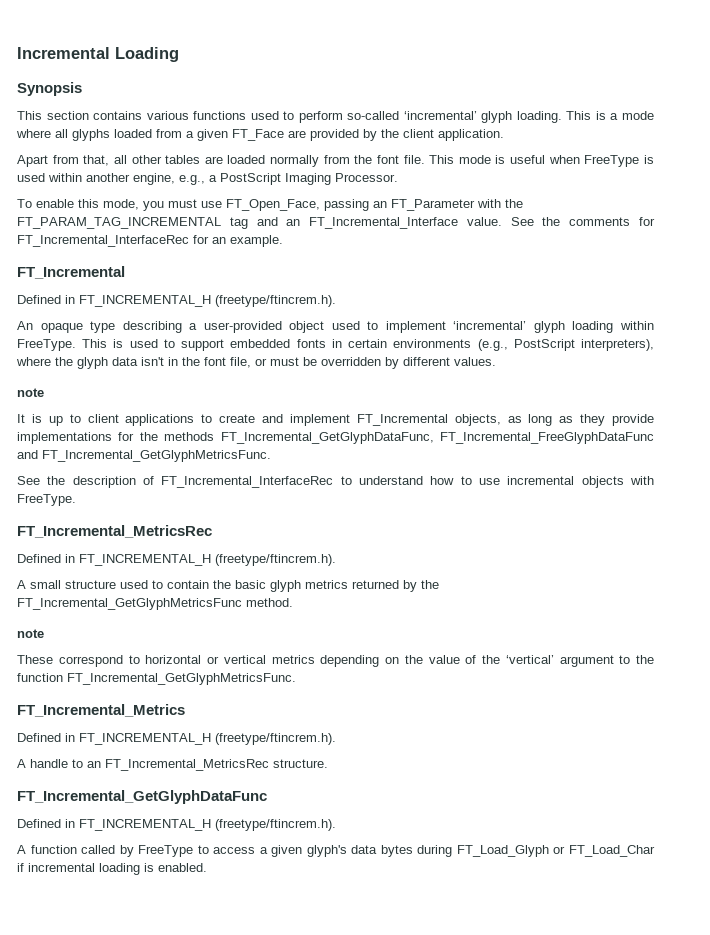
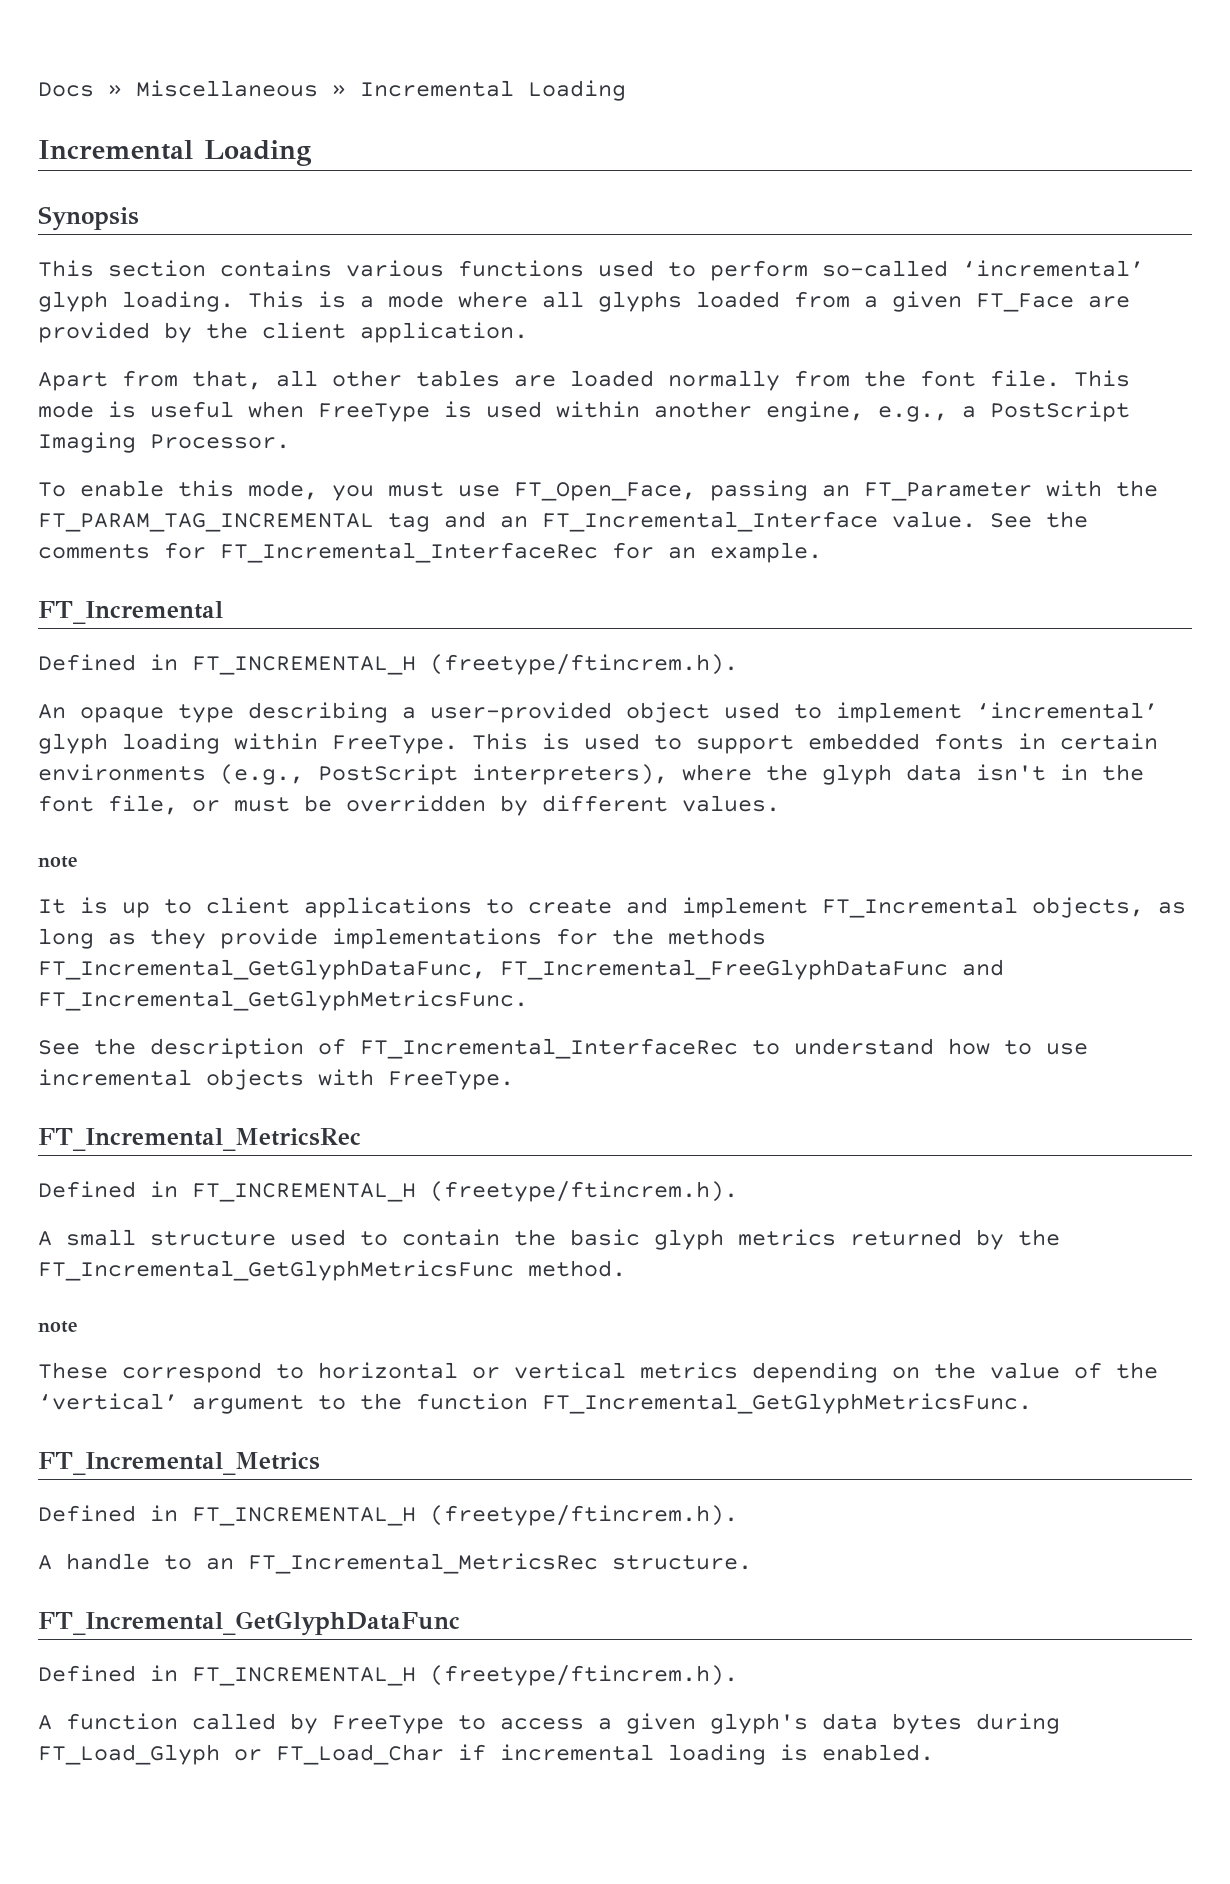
+ Docs » Miscellaneous » Incremental Loading

